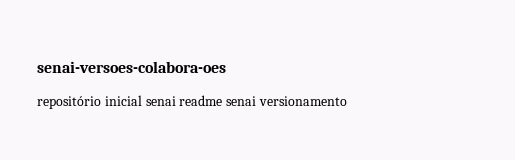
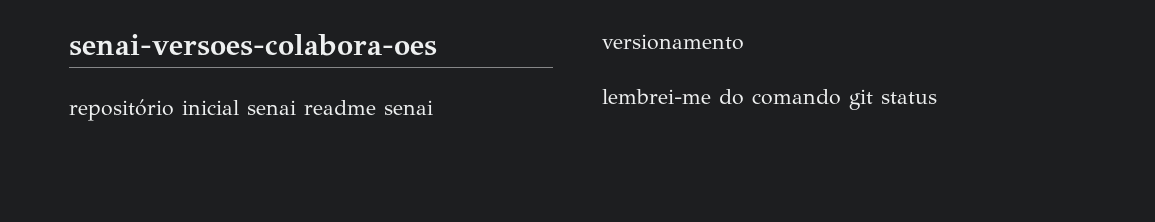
+ lembrei-me do comando git status

